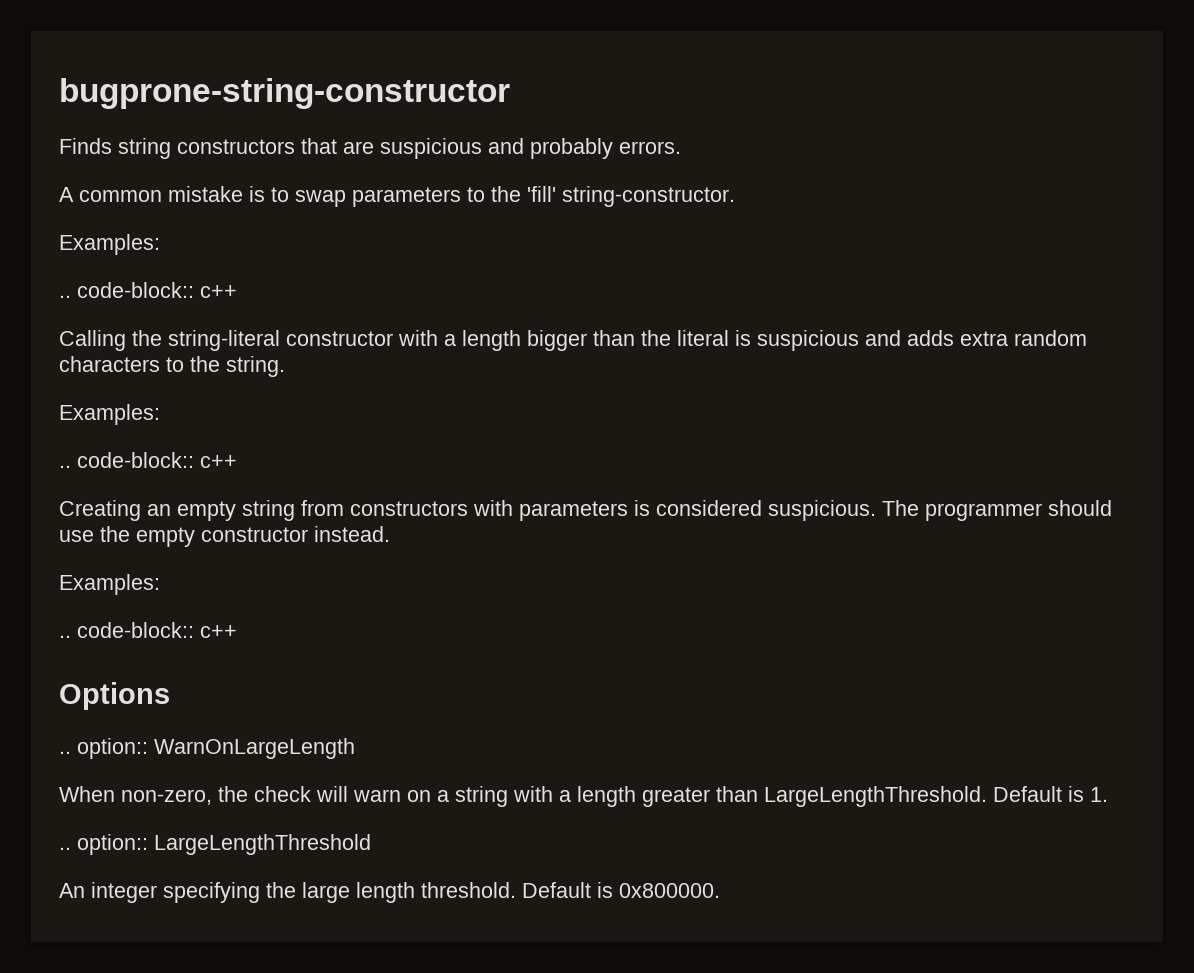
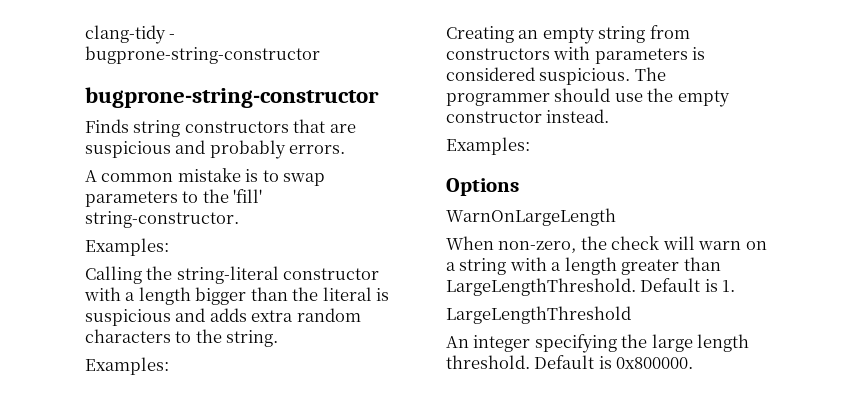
+ clang-tidy - bugprone-string-constructor
  A common mistake is to swap parameters to the 'fill' string-constructor.
  Examples:
- .. code-block:: c++
  Calling the string-literal constructor with a length bigger than the literal is suspicious and adds extra random characters to the string.
  Examples:
- .. code-block:: c++
  The programmer should use the empty constructor instead.
  Examples:
- .. code-block:: c++
- .. option:: WarnOnLargeLength
+ WarnOnLargeLength
- .. option:: LargeLengthThreshold
+ LargeLengthThreshold

